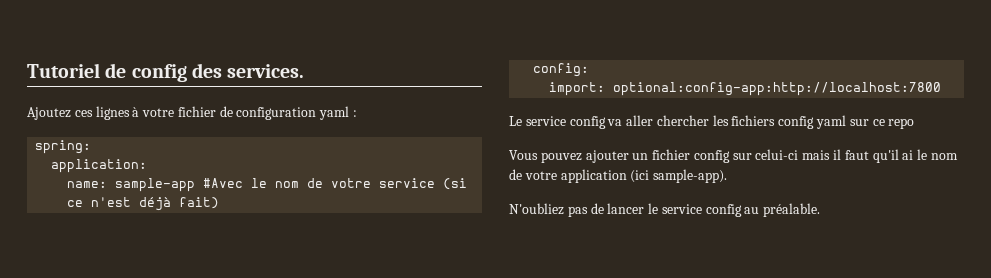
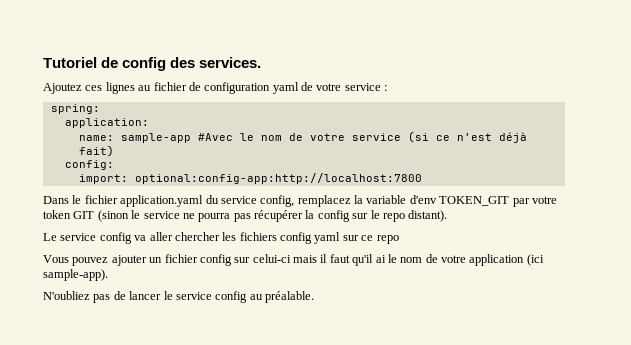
- Ajoutez ces lignes à votre fichier de configuration yaml :
+ Ajoutez ces lignes au fichier de configuration yaml de votre service :
+ Dans le fichier application.yaml du service config, remplacez la variable d'env TOKEN_GIT par votre token GIT (sinon le service ne pourra pas récupérer la config sur le repo distant).

